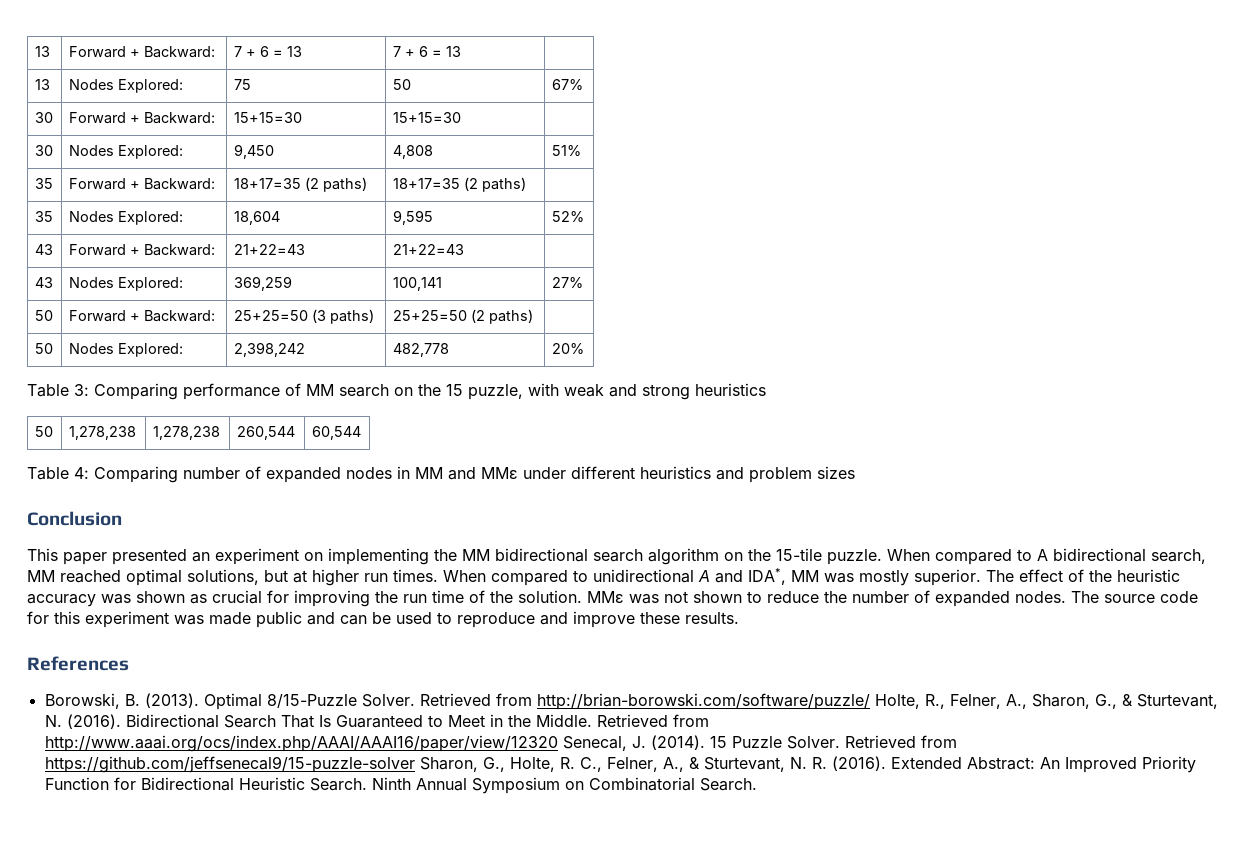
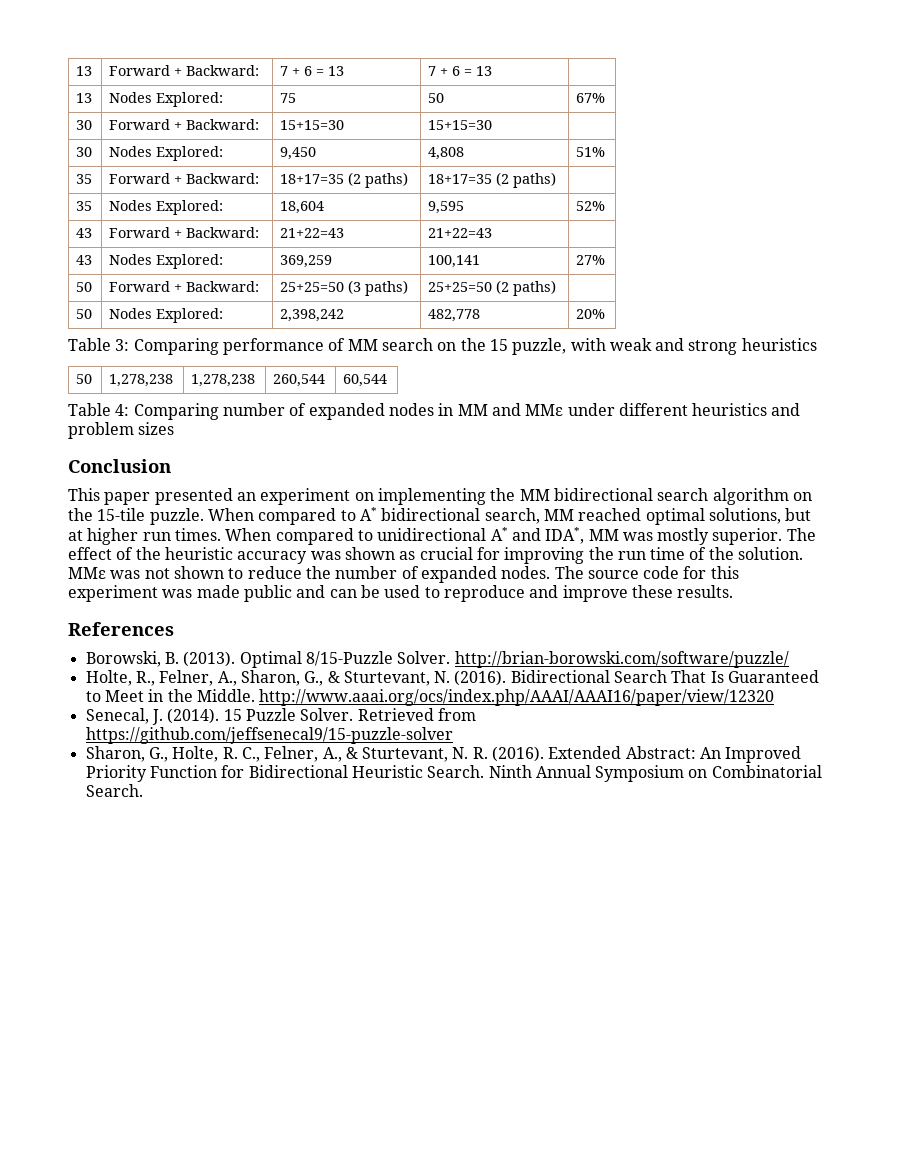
- When compared to A bidirectional search, MM reached optimal solutions, but at higher run times.
+ When compared to A* bidirectional search, MM reached optimal solutions, but at higher run times.
- When compared to unidirectional A and IDA*, MM was mostly superior.
+ When compared to unidirectional A* and IDA*, MM was mostly superior.
- Optimal 8/15-Puzzle Solver. Retrieved from http://brian-borowski.com/software/puzzle/ Holte, R., Felner, A., Sharon, G., & Sturtevant, N. (2016).
+ Optimal 8/15-Puzzle Solver. http://brian-borowski.com/software/puzzle/
+ Holte, R., Felner, A., Sharon, G., & Sturtevant, N. (2016).
- Bidirectional Search That Is Guaranteed to Meet in the Middle. Retrieved from http://www.aaai.org/ocs/index.php/AAAI/AAAI16/paper/view/12320 Senecal, J. (2014).
+ Bidirectional Search That Is Guaranteed to Meet in the Middle. http://www.aaai.org/ocs/index.php/AAAI/AAAI16/paper/view/12320
+ Senecal, J. (2014).
- Retrieved from https://github.com/jeffsenecal9/15-puzzle-solver Sharon, G., Holte, R. C., Felner, A., & Sturtevant, N. R. (2016).
+ Retrieved from https://github.com/jeffsenecal9/15-puzzle-solver
+ Sharon, G., Holte, R. C., Felner, A., & Sturtevant, N. R. (2016).

